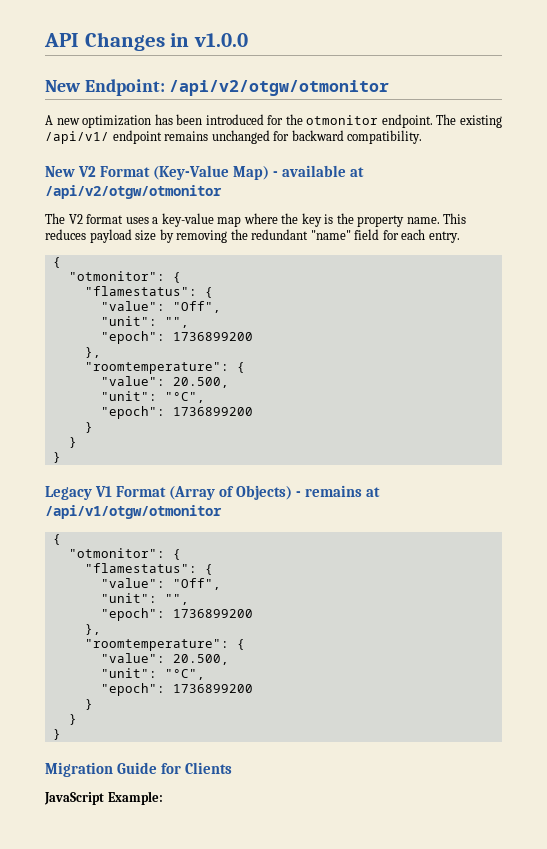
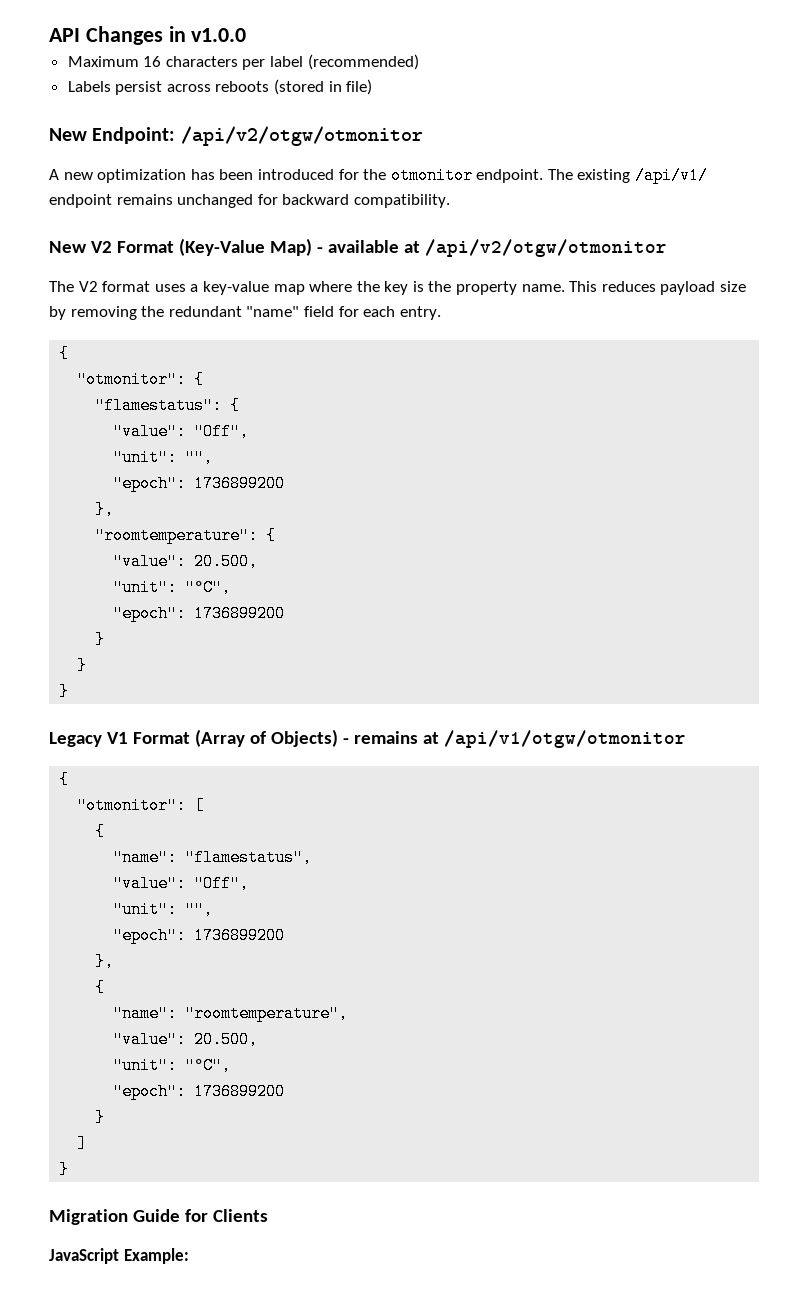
+ Maximum 16 characters per label (recommended)
+ Labels persist across reboots (stored in file)
  Legacy V1 Format (Array of Objects) - remains at /api/v1/otgw/otmonitor
  {
- "otmonitor": {
- "flamestatus": {
+ "otmonitor": [
+ {
+ "name": "flamestatus",
  "value": "Off",
  "unit": "",
  "epoch": 1736899200
  },
- "roomtemperature": {
+ {
+ "name": "roomtemperature",
  "value": 20.500,
  "unit": "°C",
  "epoch": 1736899200
  }
- }
+ ]

